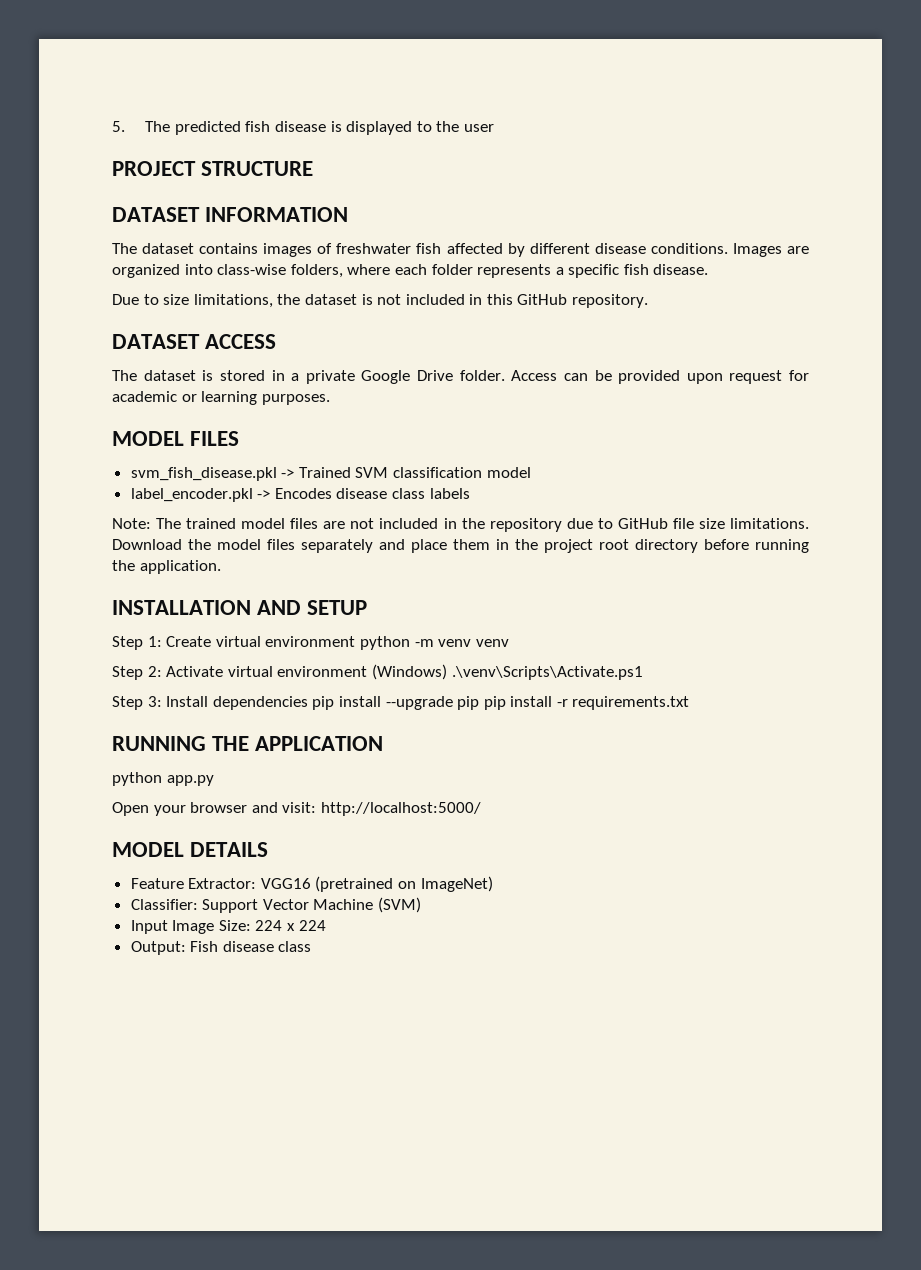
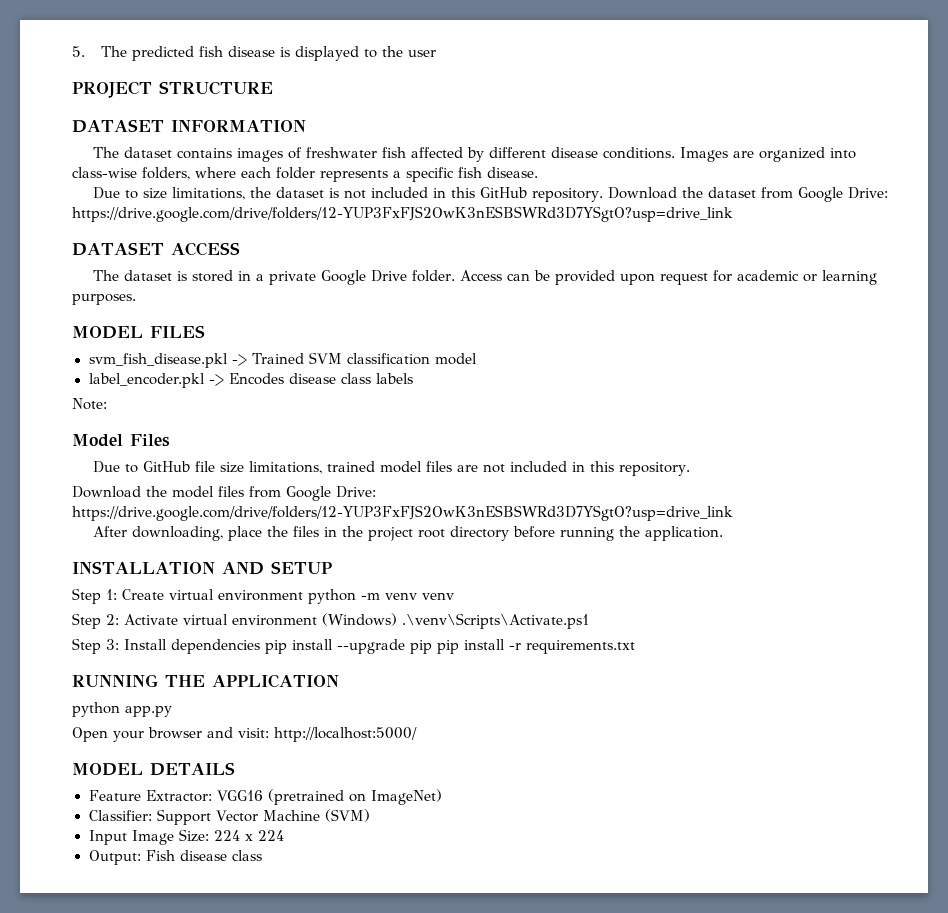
+ Download the dataset from Google Drive: https://drive.google.com/drive/folders/12-YUP3FxFJS2OwK3nESBSWRd3D7YSgtO?usp=drive_link
- Note: The trained model files are not included in the repository due to GitHub file size limitations. Download the model files separately and place them in the project root directory before running the application.
+ Note:
+ Model Files
+ Due to GitHub file size limitations, trained model files are not included in this repository.
+ Download the model files from Google Drive: https://drive.google.com/drive/folders/12-YUP3FxFJS2OwK3nESBSWRd3D7YSgtO?usp=drive_link
+ After downloading, place the files in the project root directory before running the application.

